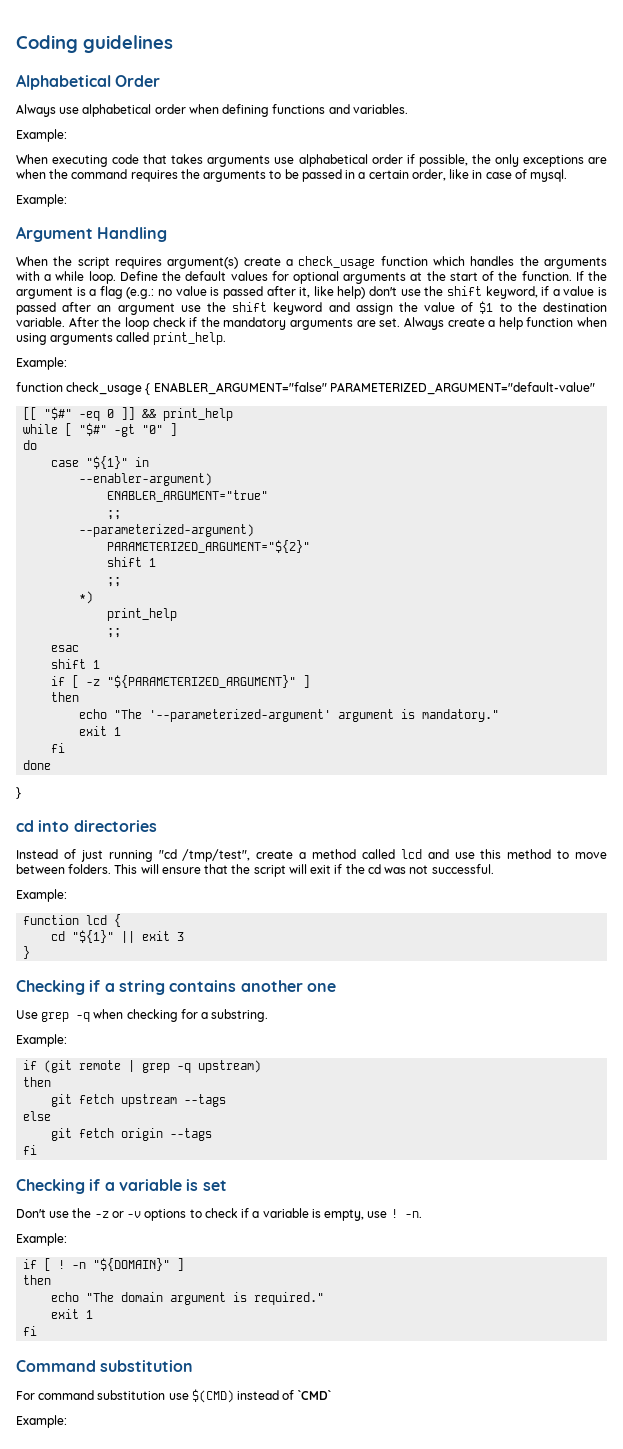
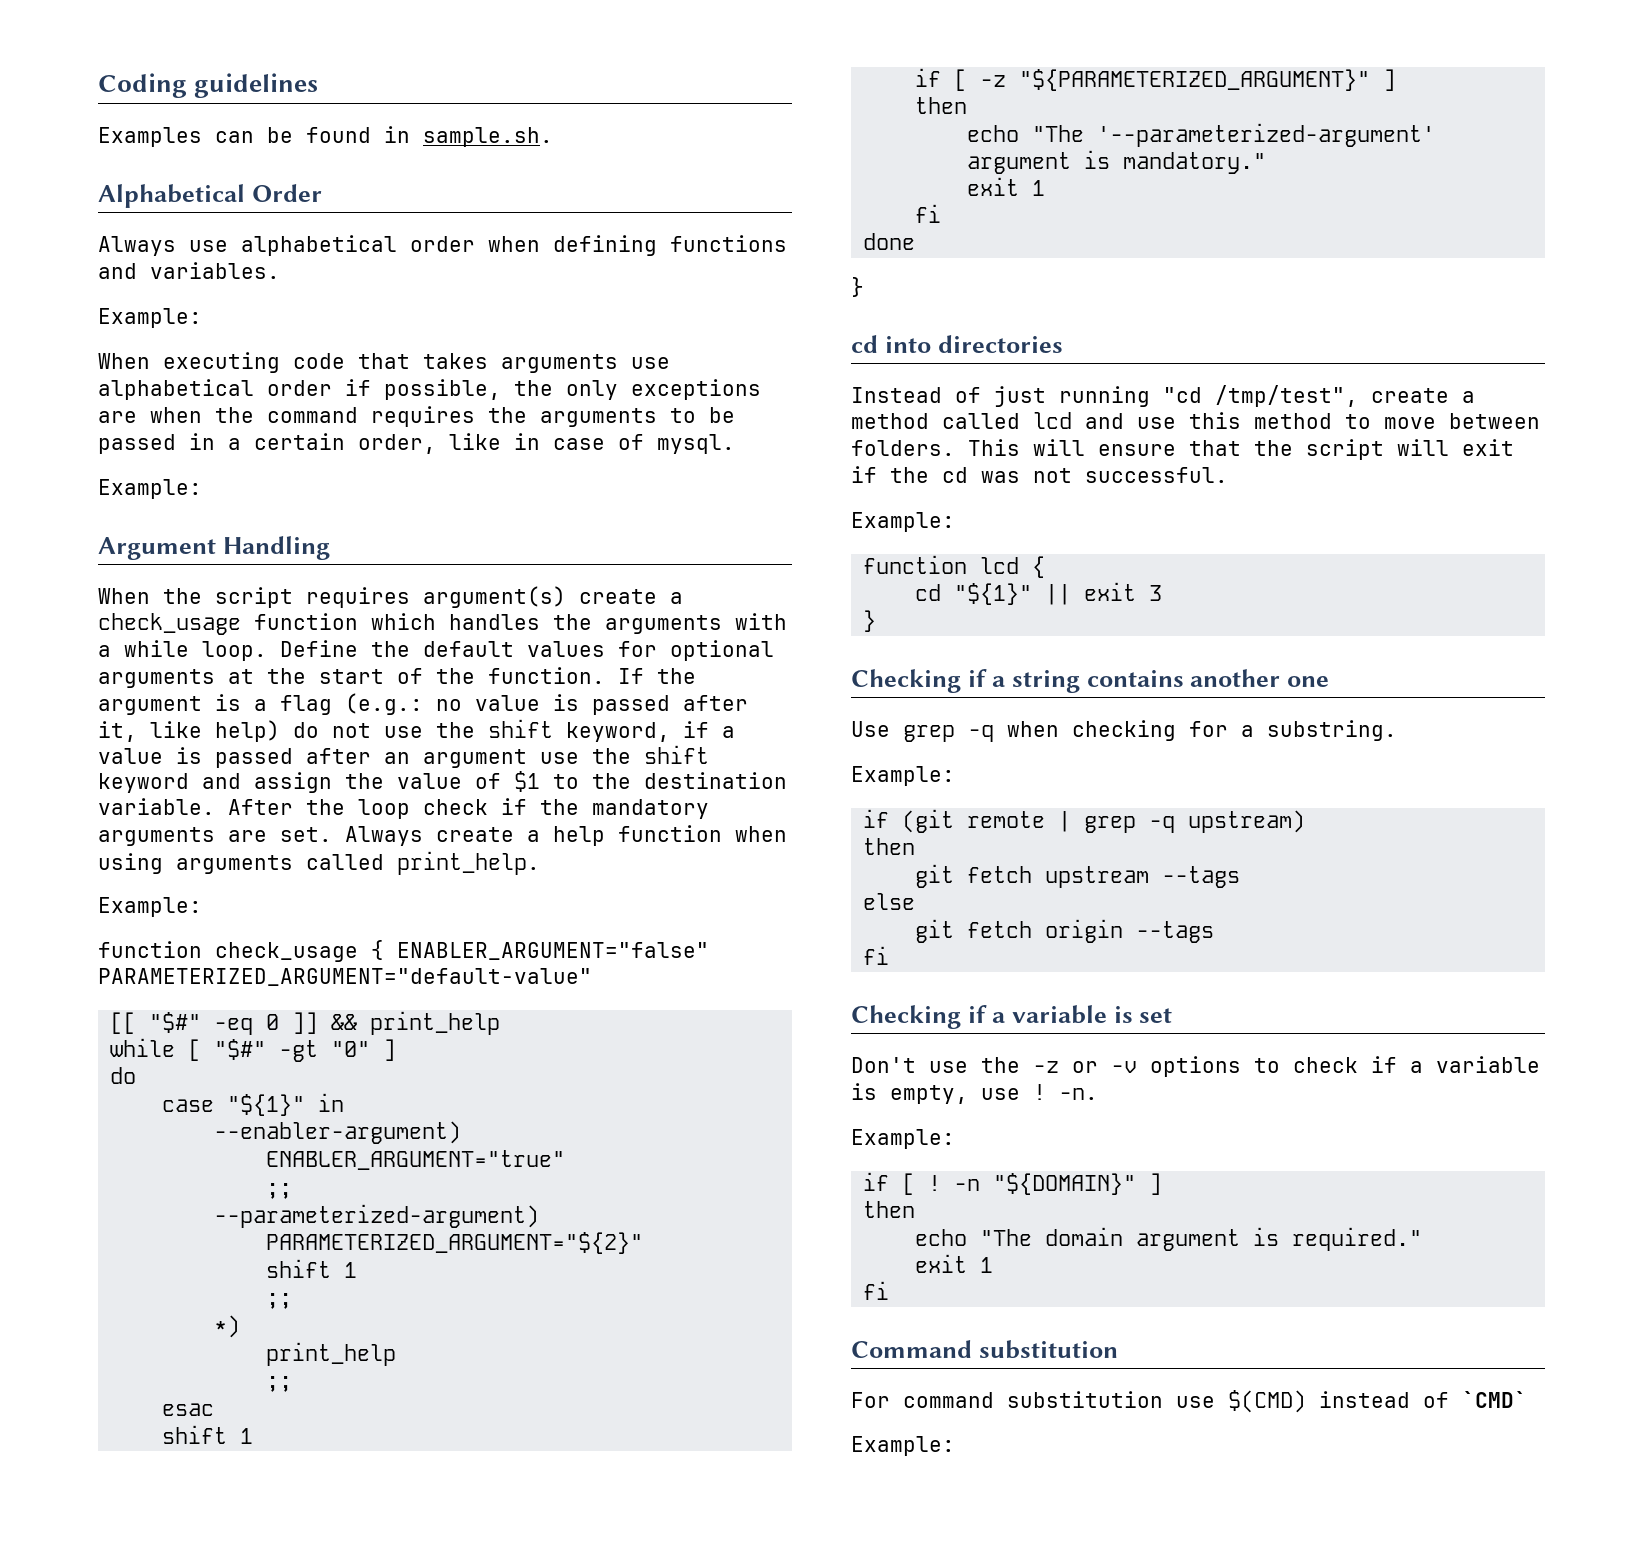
+ Examples can be found in sample.sh.
- If the argument is a flag (e.g.: no value is passed after it, like help) don't use the shift keyword, if a value is passed after an argument use the shift keyword and assign the value of $1 to the destination variable.
+ If the argument is a flag (e.g.: no value is passed after it, like help) do not use the shift keyword, if a value is passed after an argument use the shift keyword and assign the value of $1 to the destination variable.

